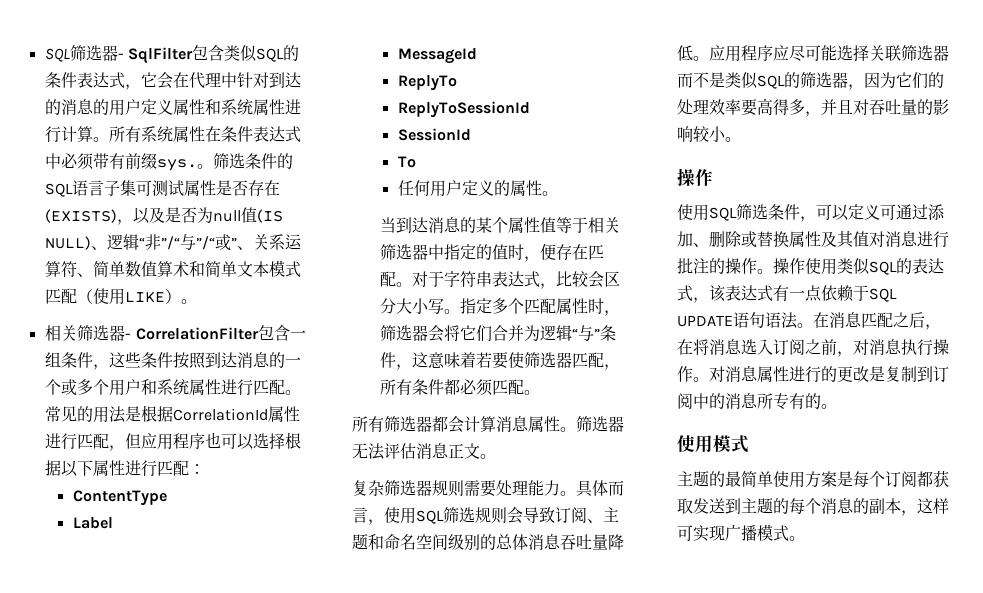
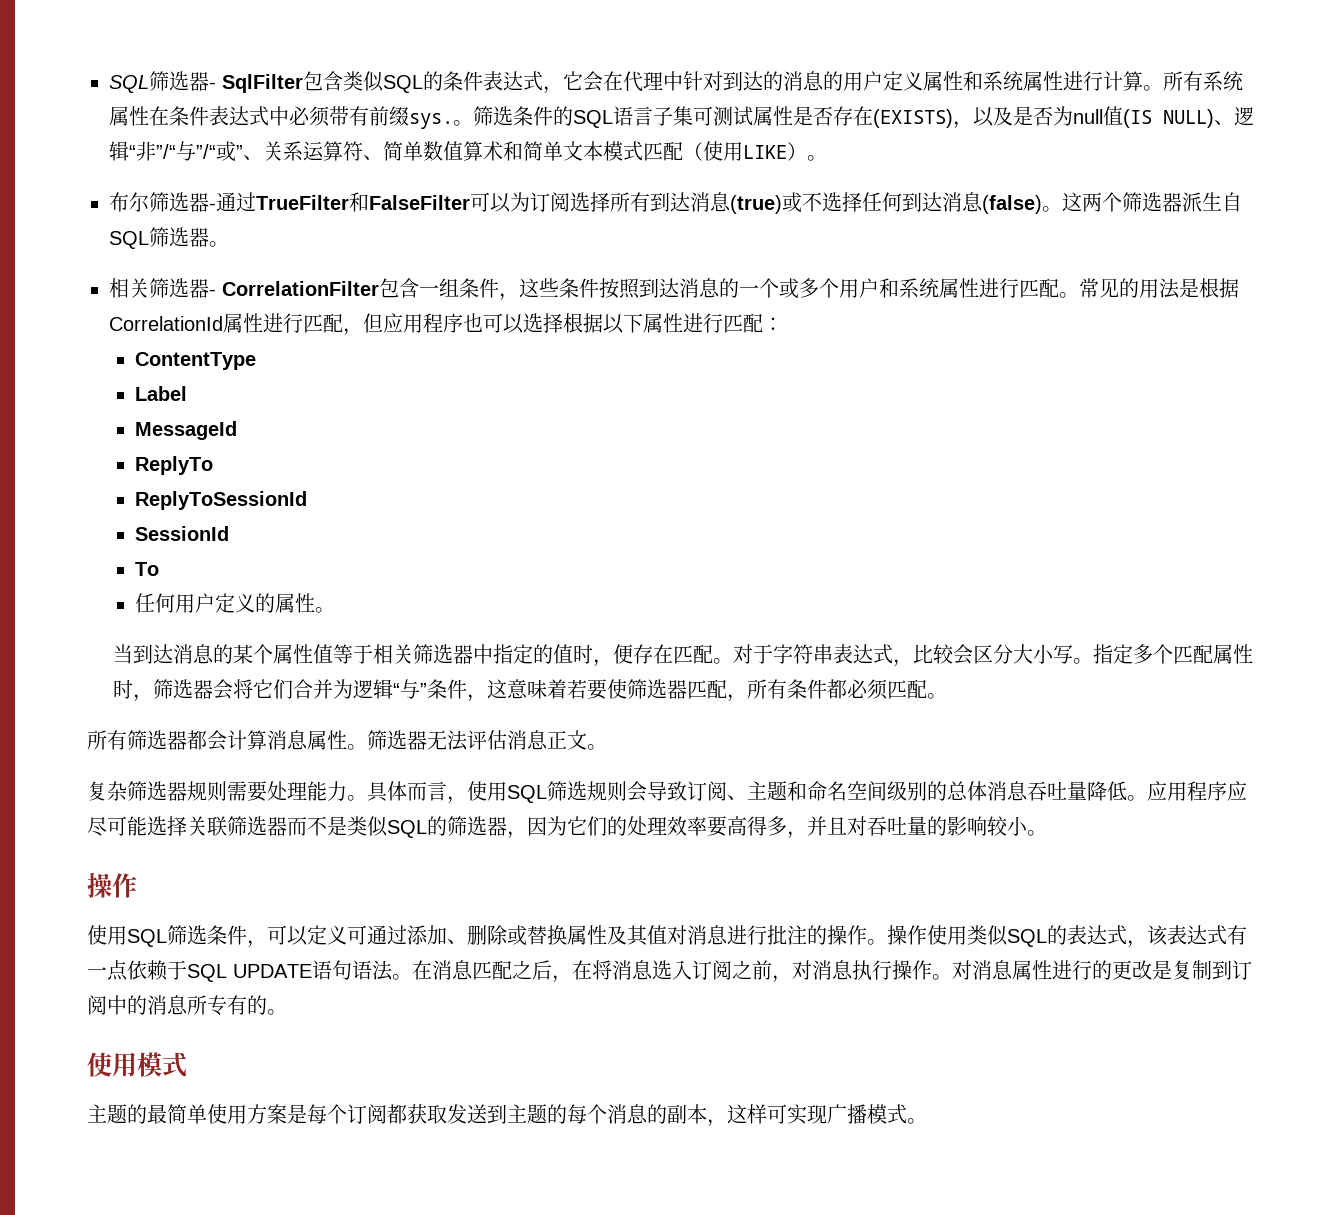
+ 布尔筛选器-通过TrueFilter和FalseFilter可以为订阅选择所有到达消息(true)或不选择任何到达消息(false)。这两个筛选器派生自SQL筛选器。

